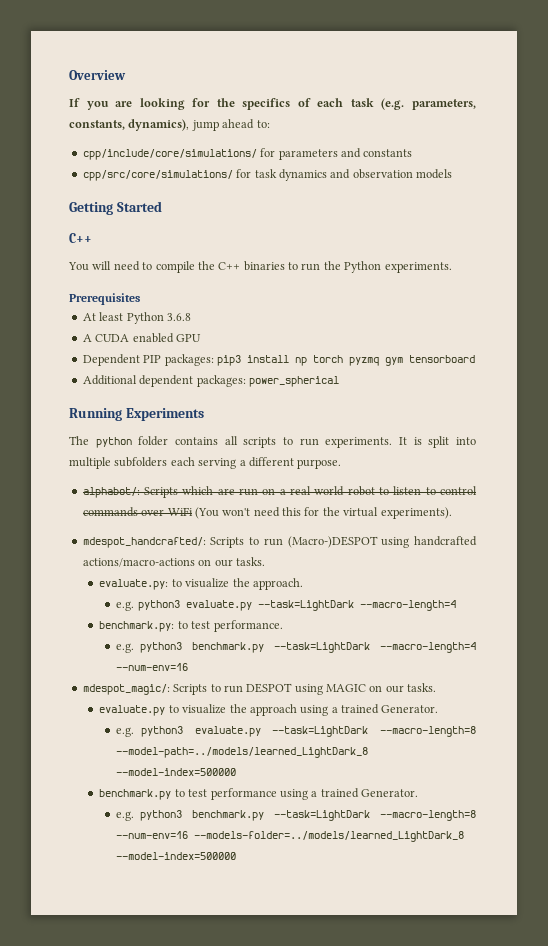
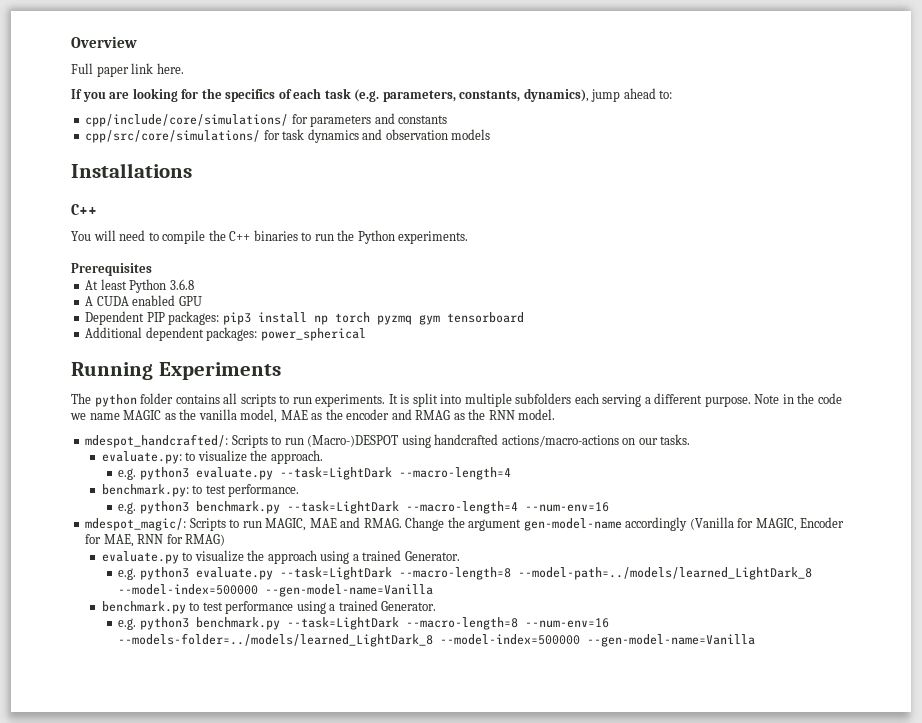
+ Full paper link here.
- Getting Started
+ Installations
- It is split into multiple subfolders each serving a different purpose.
- alphabot/: Scripts which are run on a real world robot to listen to control commands over WiFi (You won't need this for the virtual experiments).
+ It is split into multiple subfolders each serving a different purpose. Note in the code we name MAGIC as the vanilla model, MAE as the encoder and RMAG as the RNN model.
- mdespot_magic/: Scripts to run DESPOT using MAGIC on our tasks.
+ mdespot_magic/: Scripts to run MAGIC, MAE and RMAG. Change the argument gen-model-name accordingly (Vanilla for MAGIC, Encoder for MAE, RNN for RMAG)
- e.g. python3 evaluate.py --task=LightDark --macro-length=8 --model-path=../models/learned_LightDark_8 --model-index=500000
+ e.g. python3 evaluate.py --task=LightDark --macro-length=8 --model-path=../models/learned_LightDark_8 --model-index=500000 --gen-model-name=Vanilla
- e.g. python3 benchmark.py --task=LightDark --macro-length=8 --num-env=16 --models-folder=../models/learned_LightDark_8 --model-index=500000
+ e.g. python3 benchmark.py --task=LightDark --macro-length=8 --num-env=16 --models-folder=../models/learned_LightDark_8 --model-index=500000 --gen-model-name=Vanilla

